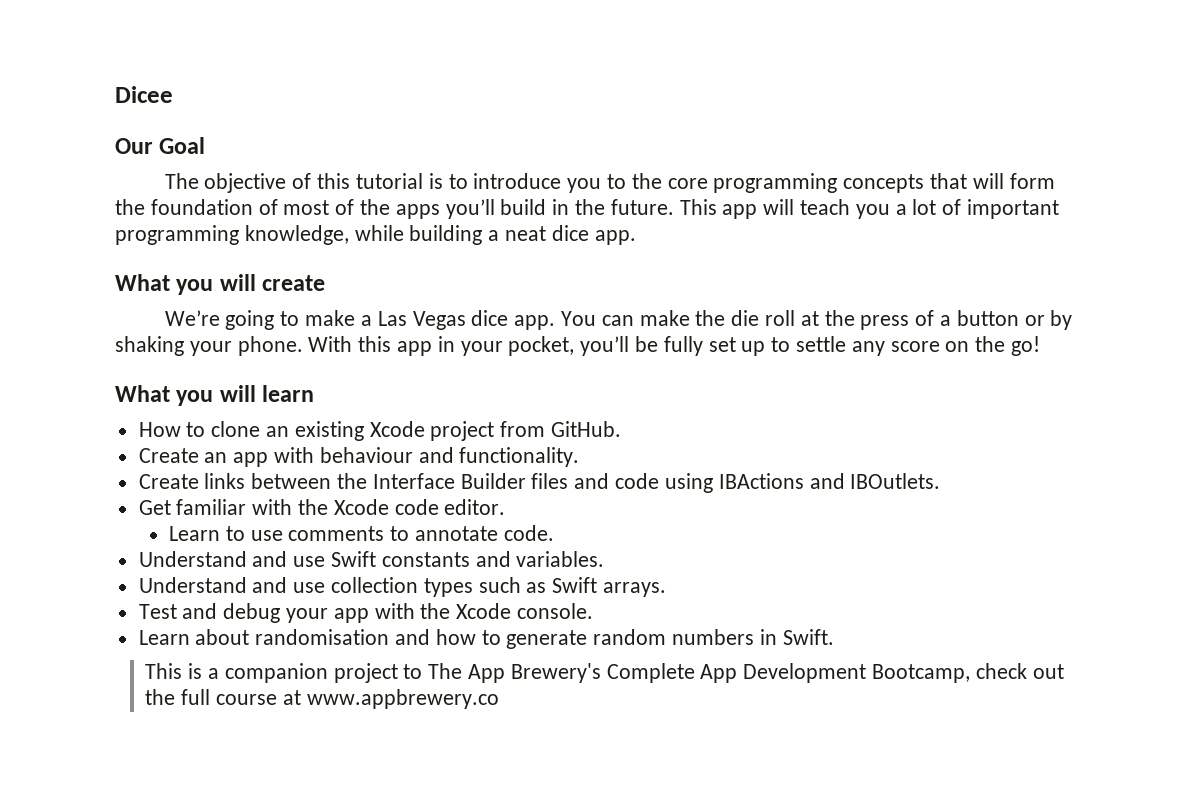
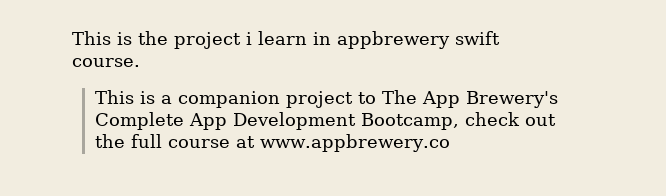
- Dicee
- Our Goal
- The objective of this tutorial is to introduce you to the core programming concepts that will form the foundation of most of the apps you’ll build in the future. This app will teach you a lot of important programming knowledge, while building a neat dice app.
- What you will create
- We’re going to make a Las Vegas dice app. You can make the die roll at the press of a button or by shaking your phone. With this app in your pocket, you’ll be fully set up to settle any score on the go!
- What you will learn
- How to clone an existing Xcode project from GitHub.
- Create an app with behaviour and functionality.
- Create links between the Interface Builder files and code using IBActions and IBOutlets.
- Get familiar with the Xcode code editor.
- Learn to use comments to annotate code.
- Understand and use Swift constants and variables.
- Understand and use collection types such as Swift arrays.
- Test and debug your app with the Xcode console.
- Learn about randomisation and how to generate random numbers in Swift.
+ This is the project i learn in appbrewery swift course.

